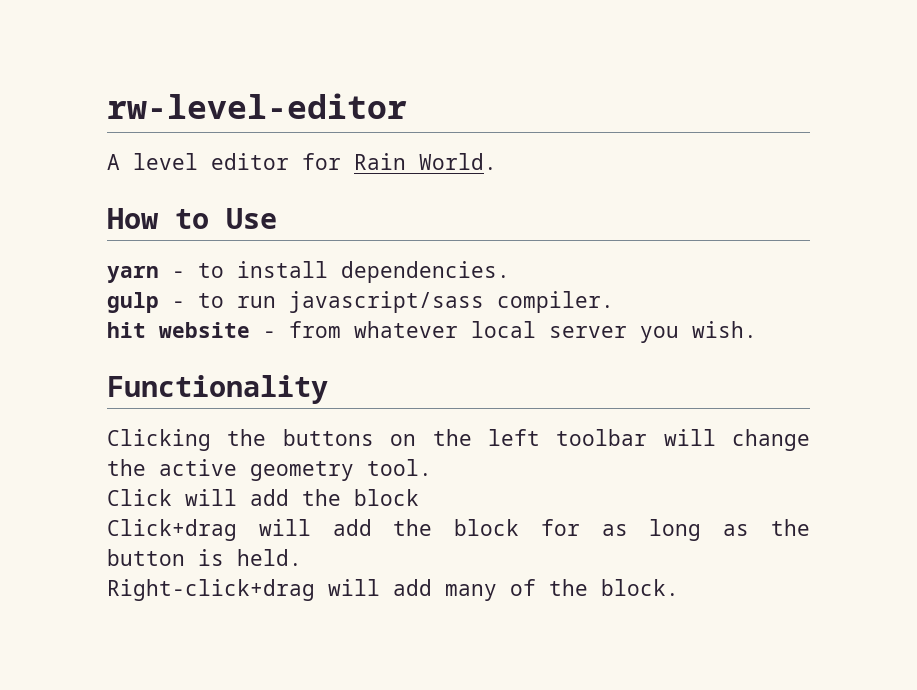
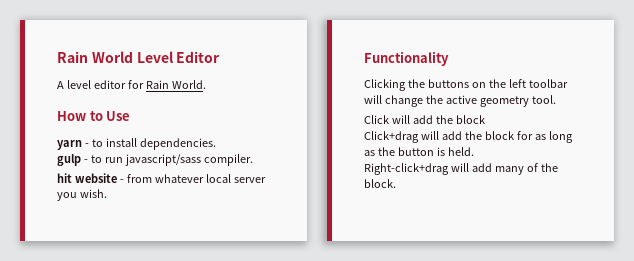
- rw-level-editor
+ Rain World Level Editor

